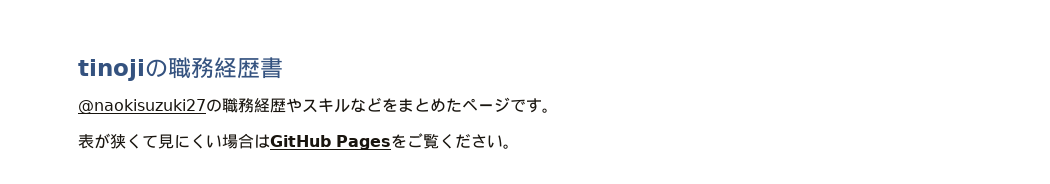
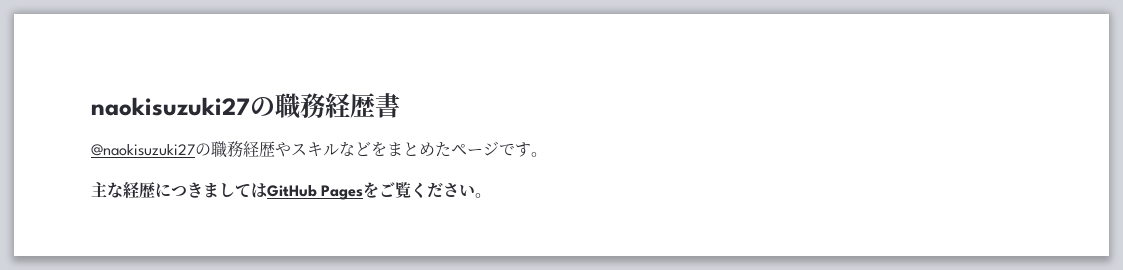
- tinojiの職務経歴書
+ naokisuzuki27の職務経歴書
- 表が狭くて見にくい場合はGitHub Pagesをご覧ください。
+ 主な経歴につきましてはGitHub Pagesをご覧ください。

